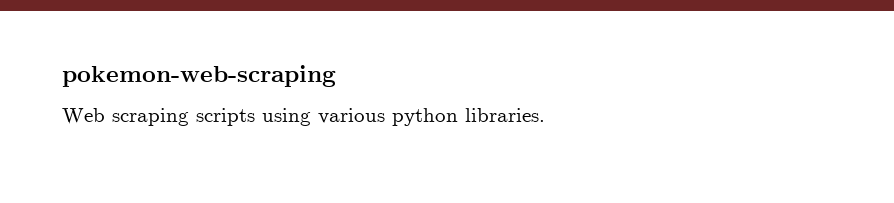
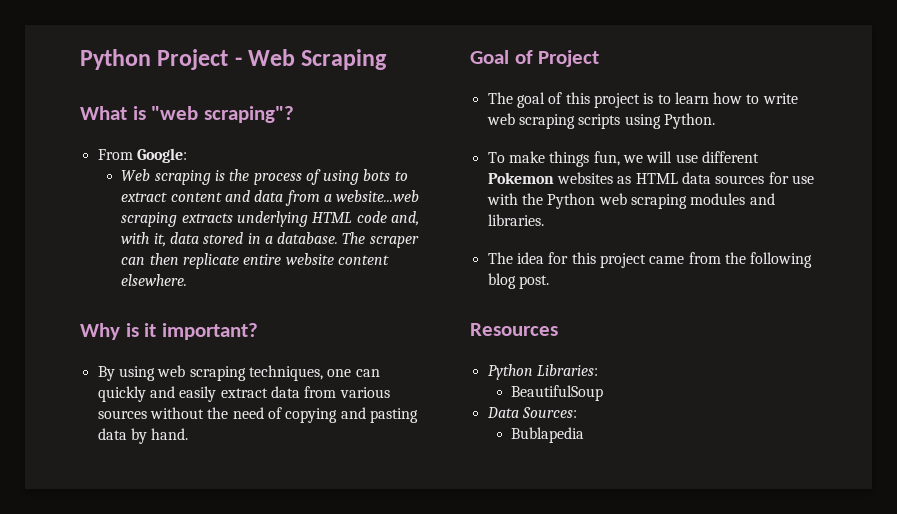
- pokemon-web-scraping
- Web scraping scripts using various python libraries.
+ Python Project - Web Scraping
+ What is "web scraping"?
+ From Google:
+ Web scraping is the process of using bots to extract content and data from a website...web scraping extracts underlying HTML code and, with it, data stored in a database. The scraper can then replicate entire website content elsewhere.
+ Why is it important?
+ By using web scraping techniques, one can quickly and easily extract data from various sources without the need of copying and pasting data by hand.
+ Goal of Project
+ The goal of this project is to learn how to write web scraping scripts using Python.
+ To make things fun, we will use different Pokemon websites as HTML data sources for use with the Python web scraping modules and libraries.
+ The idea for this project came from the following blog post.
+ Resources
+ Python Libraries:
+ BeautifulSoup
+ Data Sources:
+ Bublapedia

